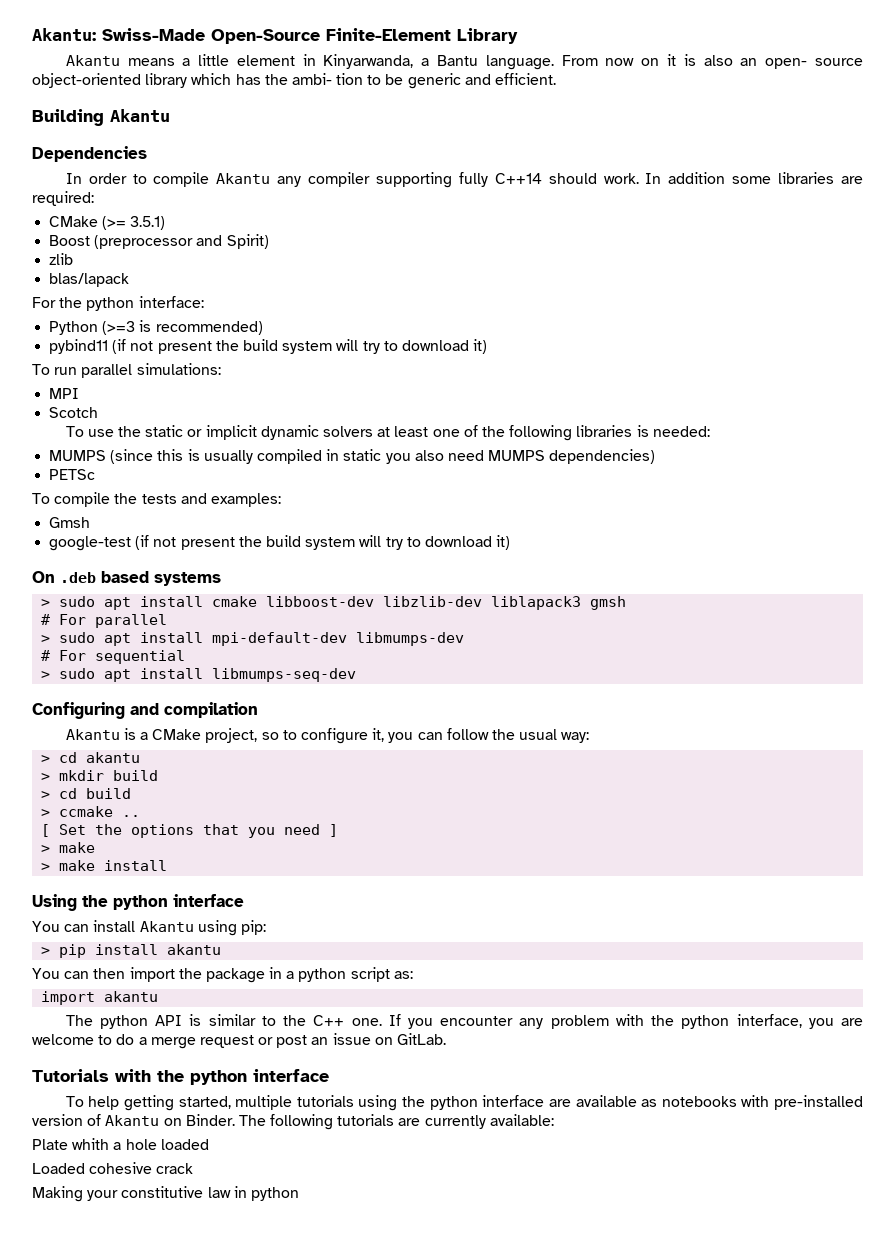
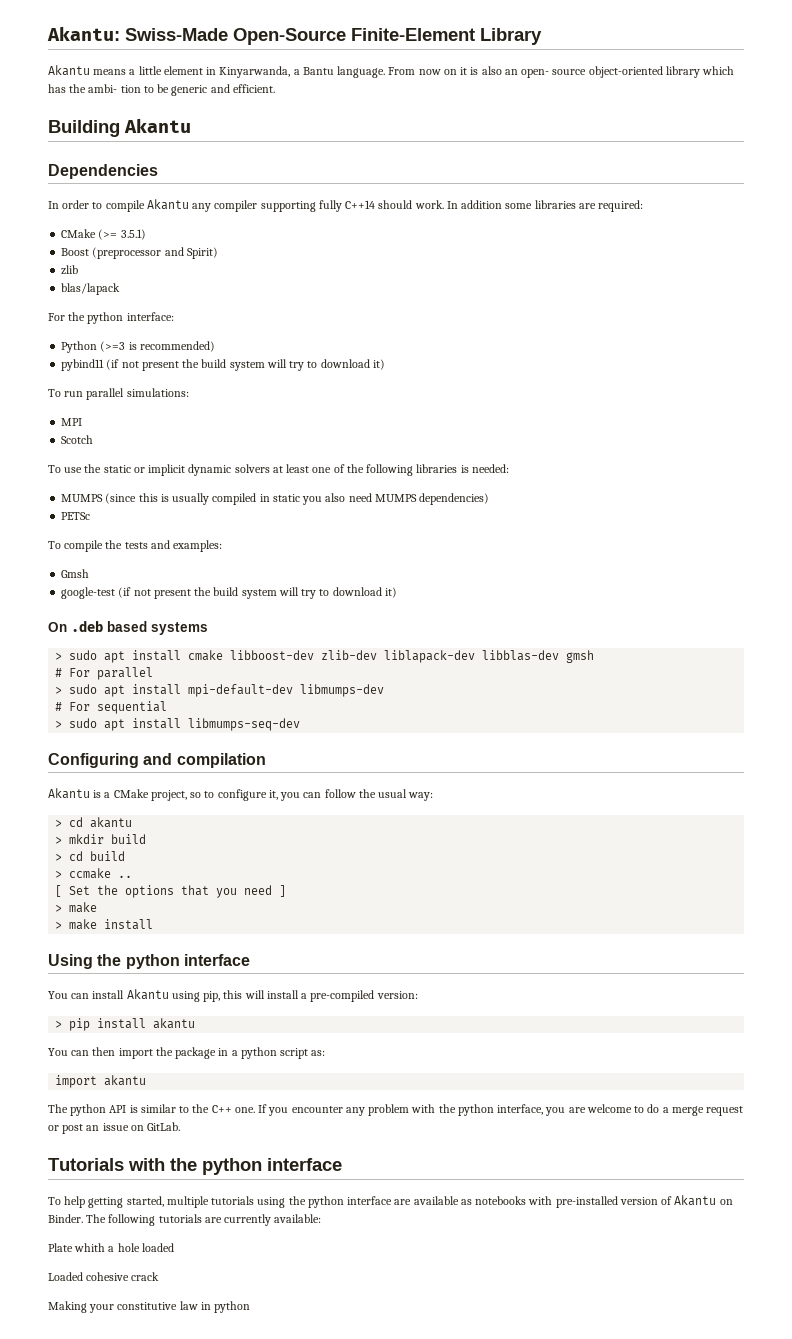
- > sudo apt install cmake libboost-dev libzlib-dev liblapack3 gmsh
+ > sudo apt install cmake libboost-dev zlib-dev liblapack-dev libblas-dev gmsh
- You can install Akantu using pip:
+ You can install Akantu using pip, this will install a pre-compiled version:

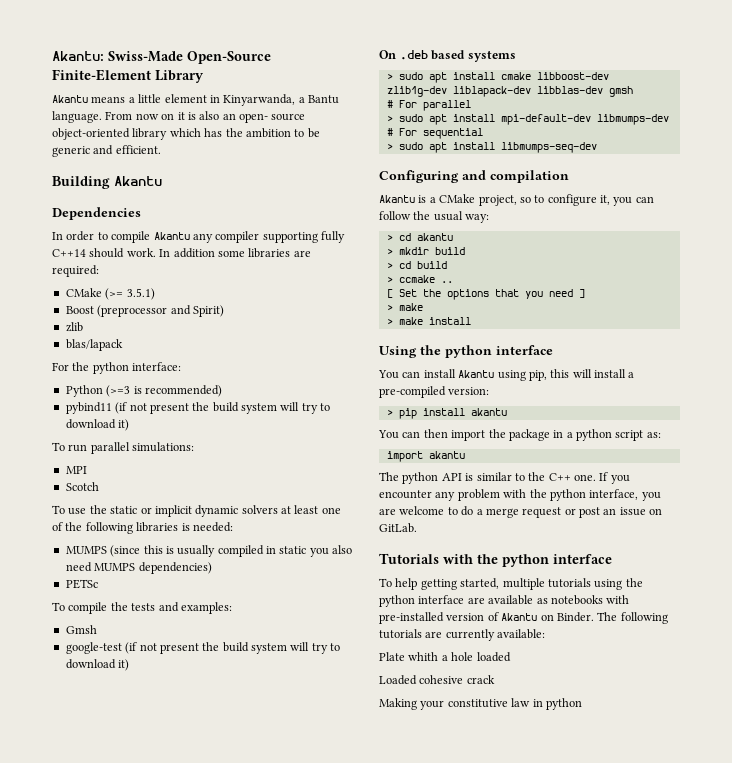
- From now on it is also an open- source object-oriented library which has the ambi- tion to be generic and efficient.
+ From now on it is also an open- source object-oriented library which has the ambition to be generic and efficient.
- > sudo apt install cmake libboost-dev zlib-dev liblapack-dev libblas-dev gmsh
+ > sudo apt install cmake libboost-dev zlib1g-dev liblapack-dev libblas-dev gmsh

